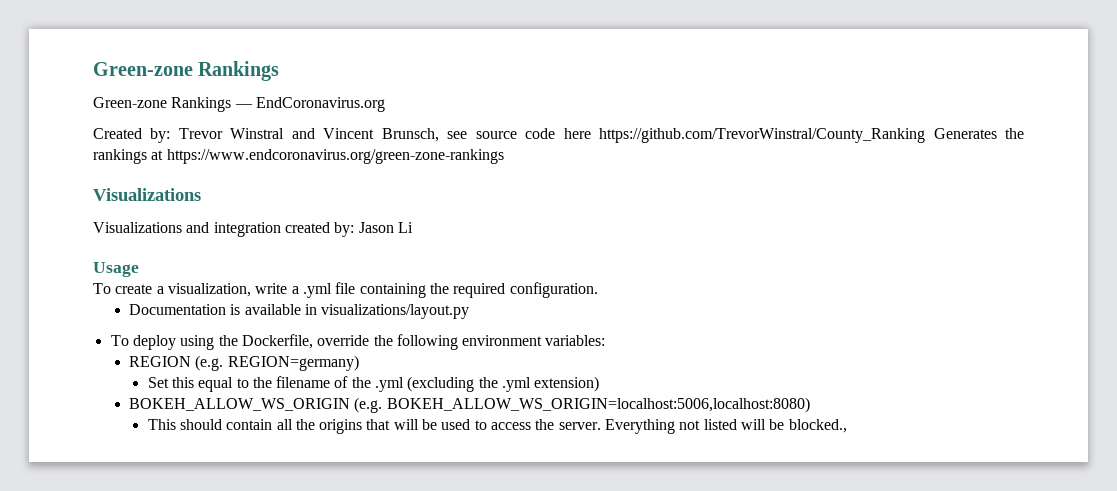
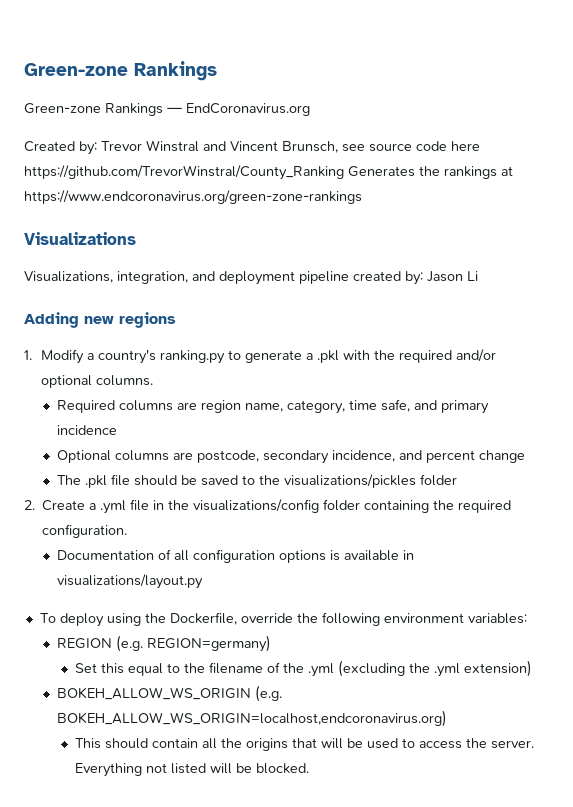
- Visualizations and integration created by: Jason Li
+ Visualizations, integration, and deployment pipeline created by: Jason Li
- Usage
- To create a visualization, write a .yml file containing the required configuration.
+ Adding new regions
+ 1. Modify a country's ranking.py to generate a .pkl with the required and/or optional columns.
+ Required columns are region name, category, time safe, and primary incidence
+ Optional columns are postcode, secondary incidence, and percent change
+ The .pkl file should be saved to the visualizations/pickles folder
+ 2. Create a .yml file in the visualizations/config folder containing the required configuration.
- Documentation is available in visualizations/layout.py
+ Documentation of all configuration options is available in visualizations/layout.py
- BOKEH_ALLOW_WS_ORIGIN (e.g. BOKEH_ALLOW_WS_ORIGIN=localhost:5006,localhost:8080)
+ BOKEH_ALLOW_WS_ORIGIN (e.g. BOKEH_ALLOW_WS_ORIGIN=localhost,endcoronavirus.org)
- Everything not listed will be blocked.,
+ Everything not listed will be blocked.

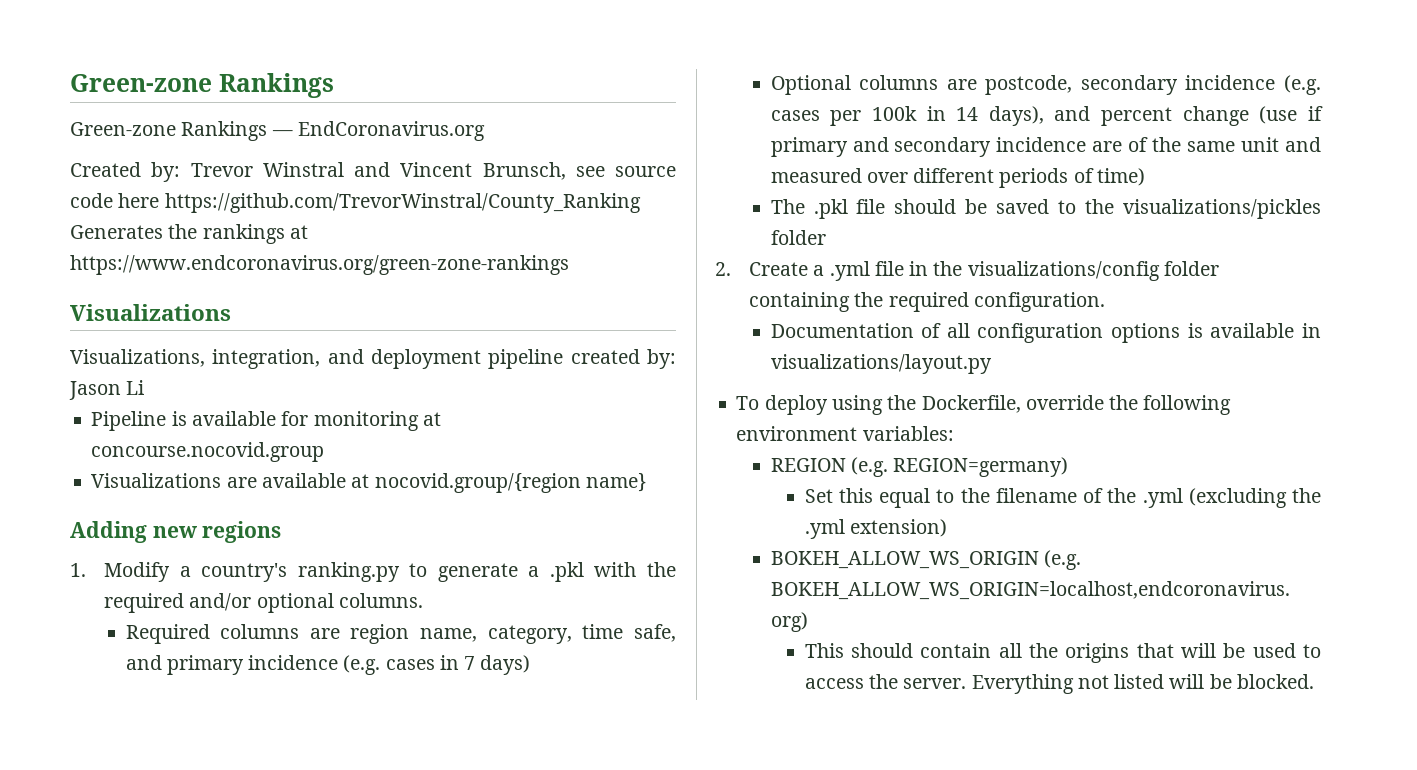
+ Pipeline is available for monitoring at concourse.nocovid.group
+ Visualizations are available at nocovid.group/{region name}
- Required columns are region name, category, time safe, and primary incidence
+ Required columns are region name, category, time safe, and primary incidence (e.g. cases in 7 days)
- Optional columns are postcode, secondary incidence, and percent change
+ Optional columns are postcode, secondary incidence (e.g. cases per 100k in 14 days), and percent change (use if primary and secondary incidence are of the same unit and measured over different periods of time)

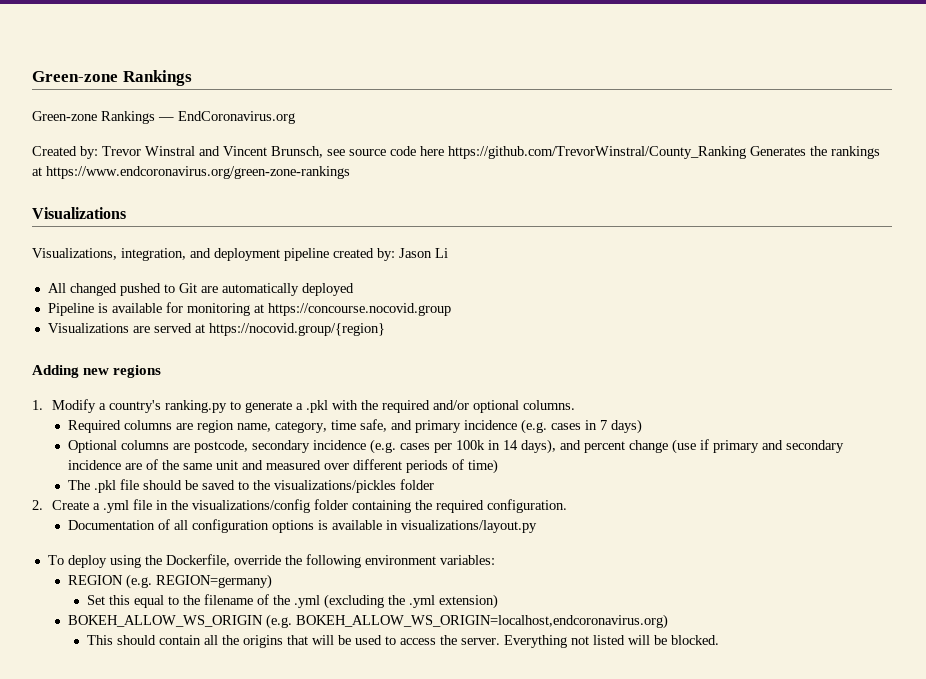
+ All changed pushed to Git are automatically deployed
- Pipeline is available for monitoring at concourse.nocovid.group
+ Pipeline is available for monitoring at https://concourse.nocovid.group
- Visualizations are available at nocovid.group/{region name}
+ Visualizations are served at https://nocovid.group/{region}

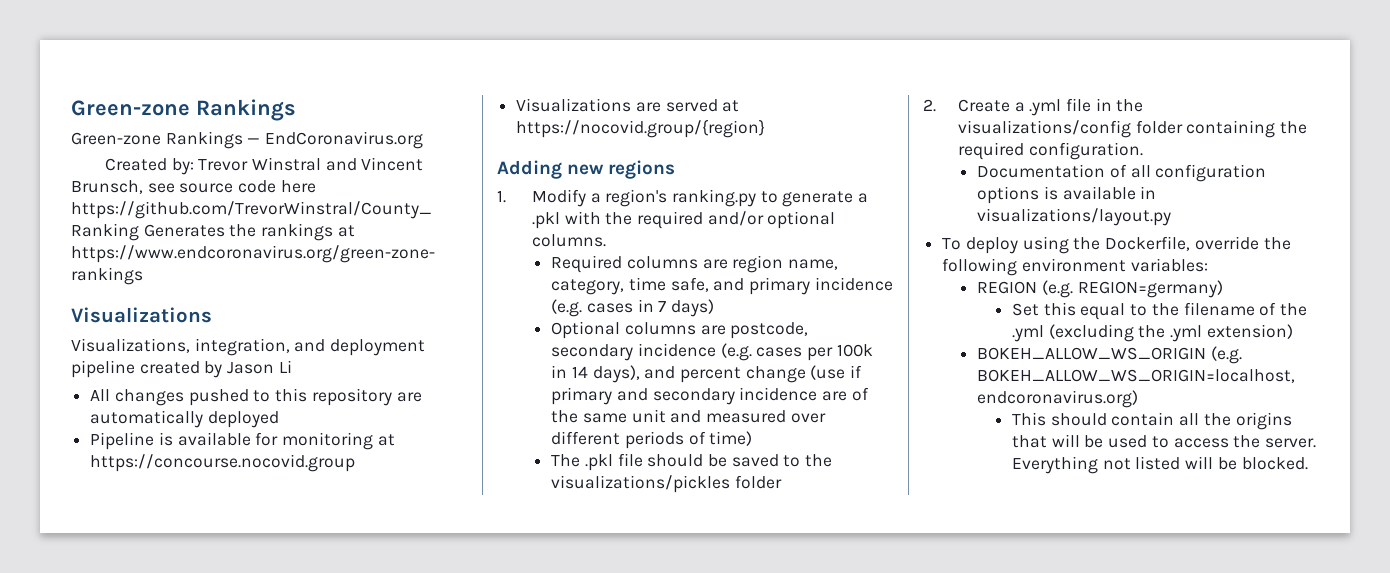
- Visualizations, integration, and deployment pipeline created by: Jason Li
+ Visualizations, integration, and deployment pipeline created by Jason Li
- All changed pushed to Git are automatically deployed
+ All changes pushed to this repository are automatically deployed
- 1. Modify a country's ranking.py to generate a .pkl with the required and/or optional columns.
+ 1. Modify a region's ranking.py to generate a .pkl with the required and/or optional columns.

